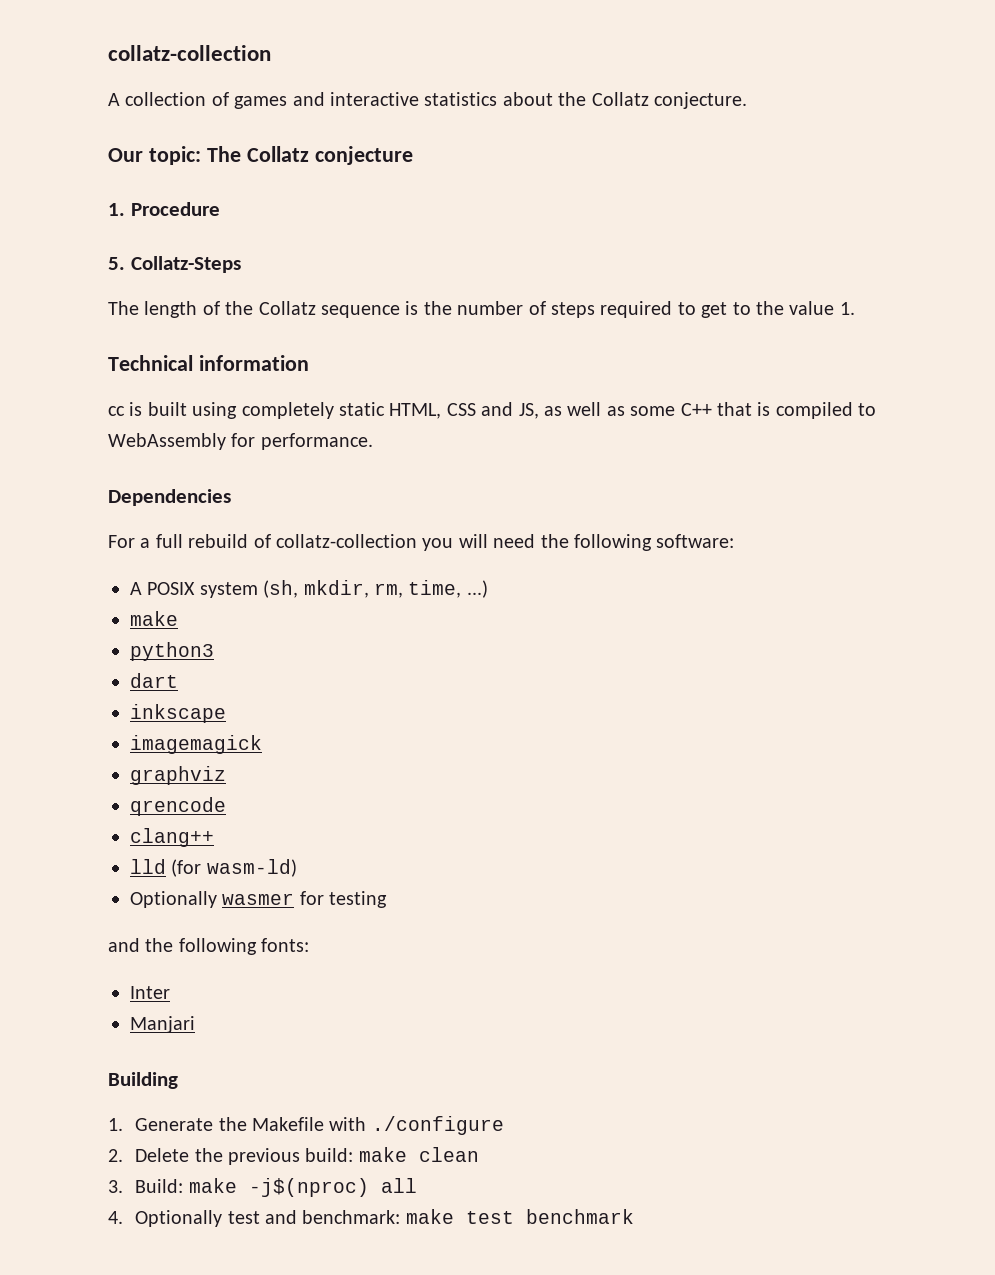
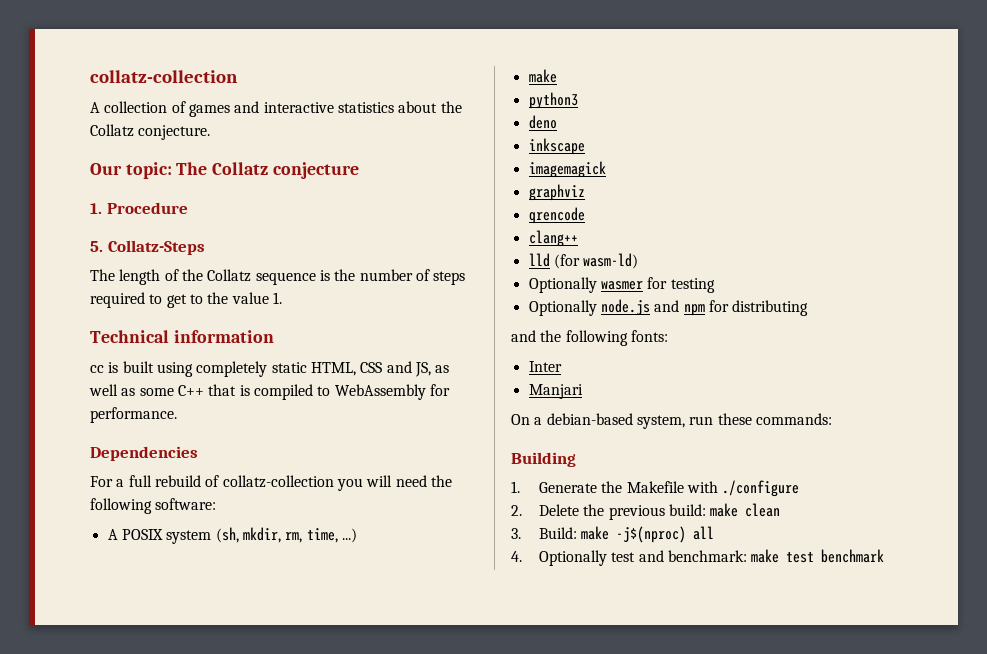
- dart
+ deno
+ Optionally node.js and npm for distributing
+ On a debian-based system, run these commands:

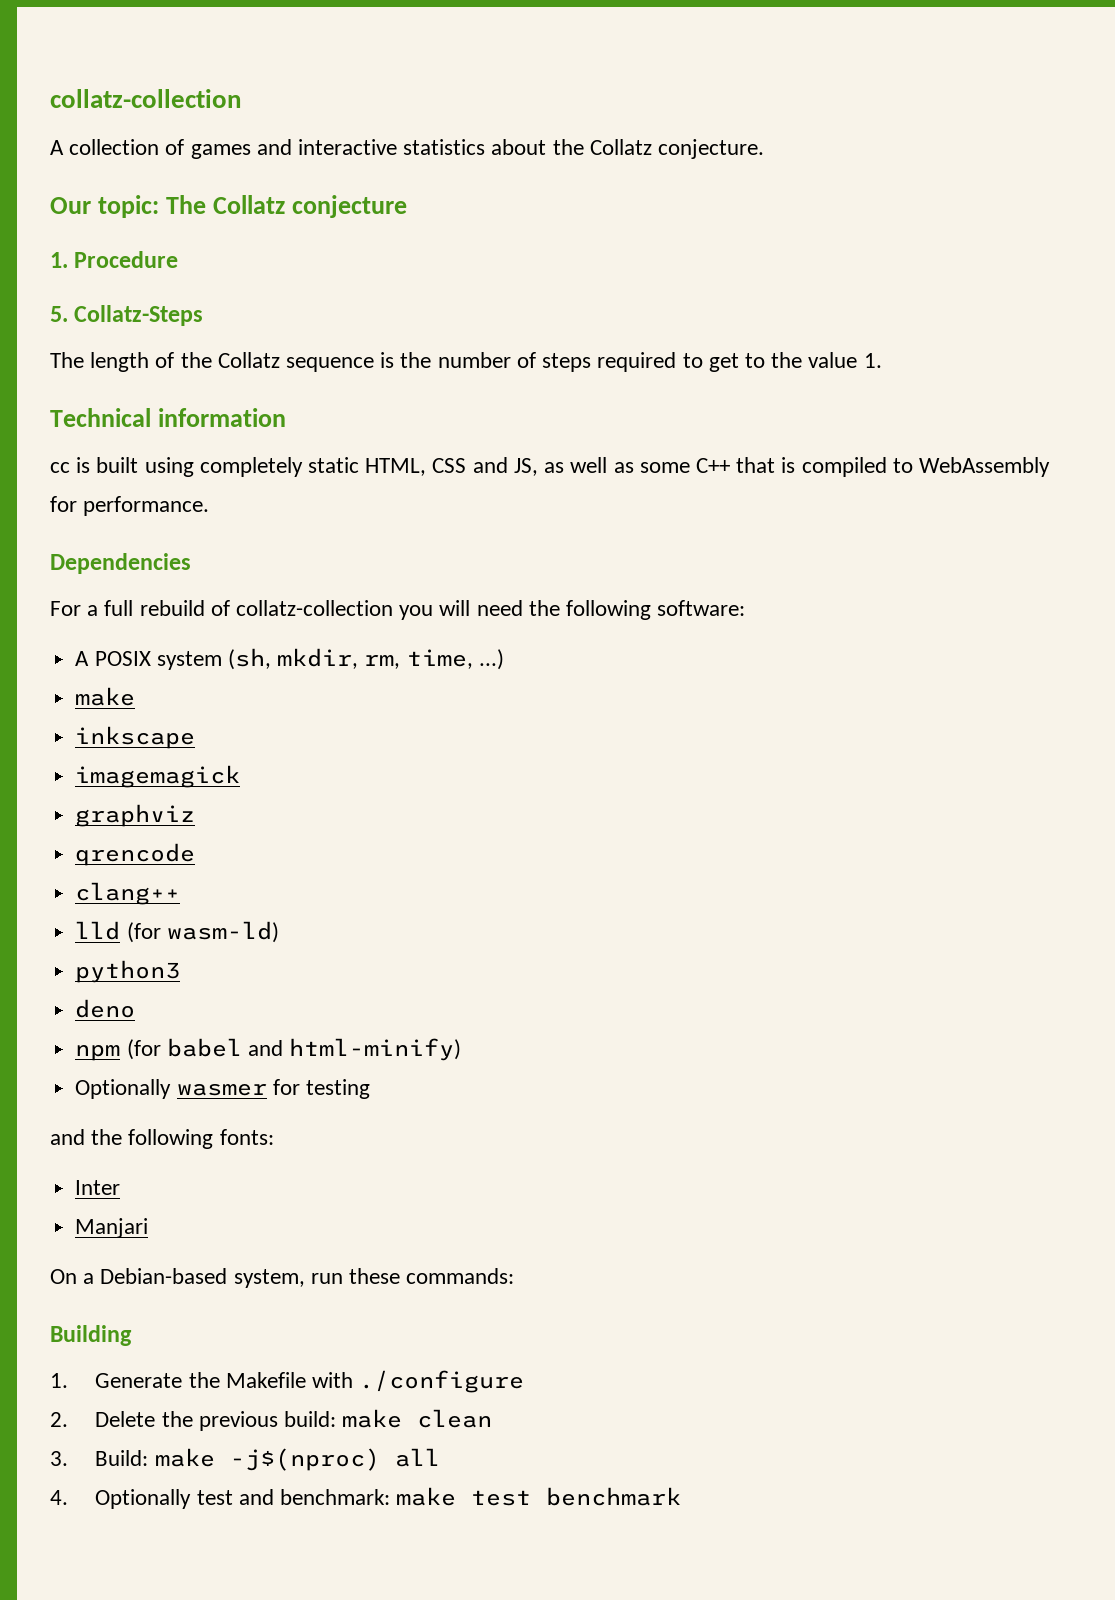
- python3
- deno
+ python3
+ deno
+ npm (for babel and html-minify)
  Optionally wasmer for testing
- Optionally node.js and npm for distributing
- On a debian-based system, run these commands:
+ On a Debian-based system, run these commands:

